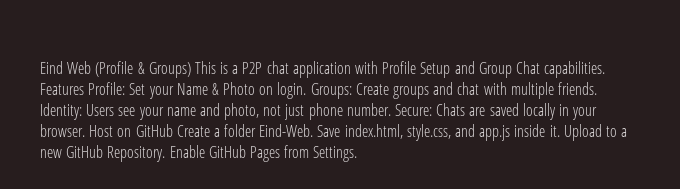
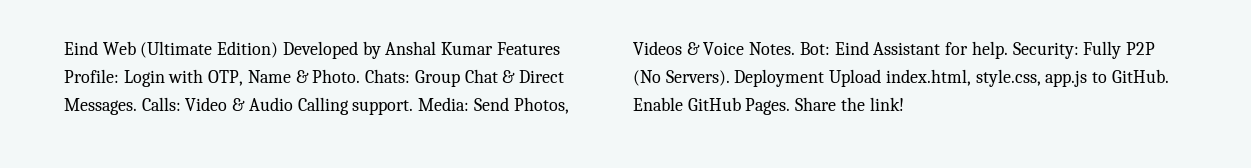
- Eind Web (Profile & Groups) This is a P2P chat application with Profile Setup and Group Chat capabilities. Features Profile: Set your Name & Photo on login. Groups: Create groups and chat with multiple friends. Identity: Users see your name and photo, not just phone number. Secure: Chats are saved locally in your browser. Host on GitHub Create a folder Eind-Web. Save index.html, style.css, and app.js inside it. Upload to a new GitHub Repository. Enable GitHub Pages from Settings.
+ Eind Web (Ultimate Edition) Developed by Anshal Kumar Features Profile: Login with OTP, Name & Photo. Chats: Group Chat & Direct Messages. Calls: Video & Audio Calling support. Media: Send Photos, Videos & Voice Notes. Bot: Eind Assistant for help. Security: Fully P2P (No Servers). Deployment Upload index.html, style.css, app.js to GitHub. Enable GitHub Pages. Share the link!

